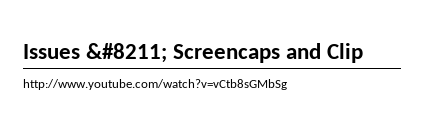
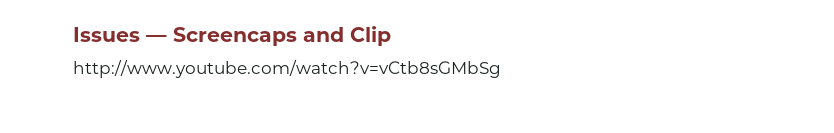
- Issues &#8211; Screencaps and Clip
+ Issues — Screencaps and Clip

